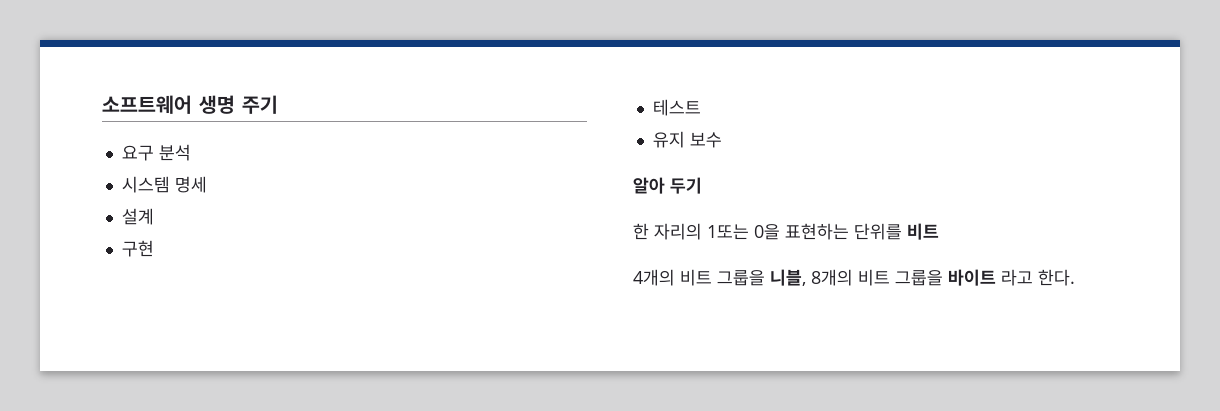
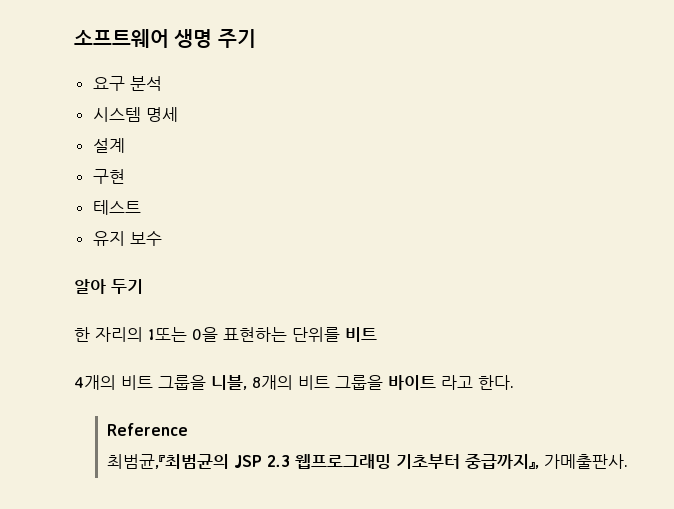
+ Reference
+ 최범균,『최범균의 JSP 2.3 웹프로그래밍 기초부터 중급까지』, 가메출판사.

